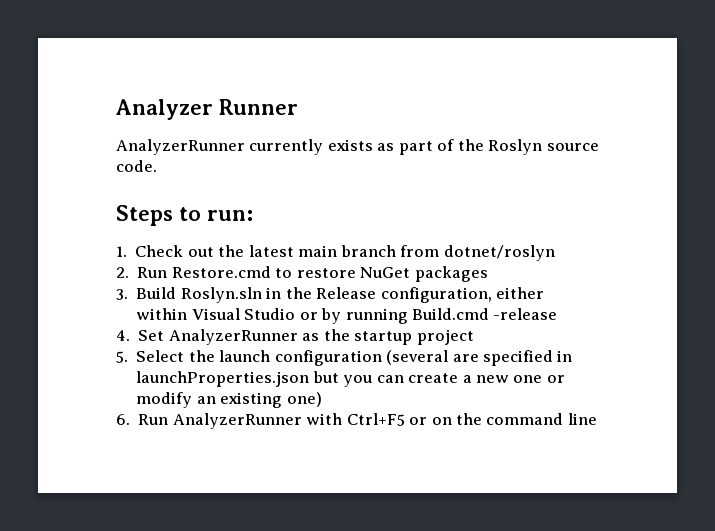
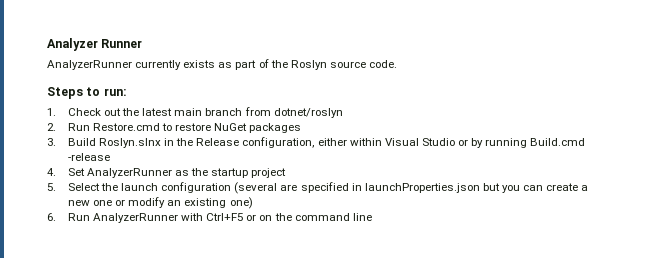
- 3. Build Roslyn.sln in the Release configuration, either within Visual Studio or by running Build.cmd -release
+ 3. Build Roslyn.slnx in the Release configuration, either within Visual Studio or by running Build.cmd -release

